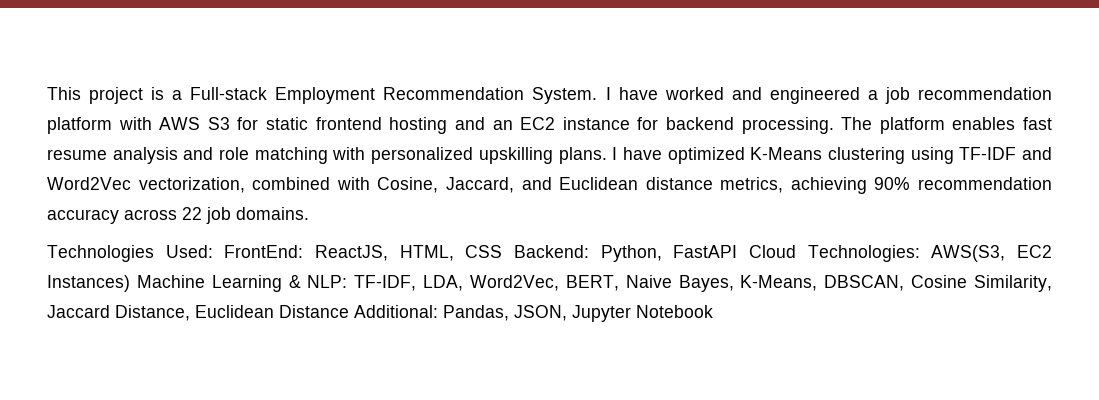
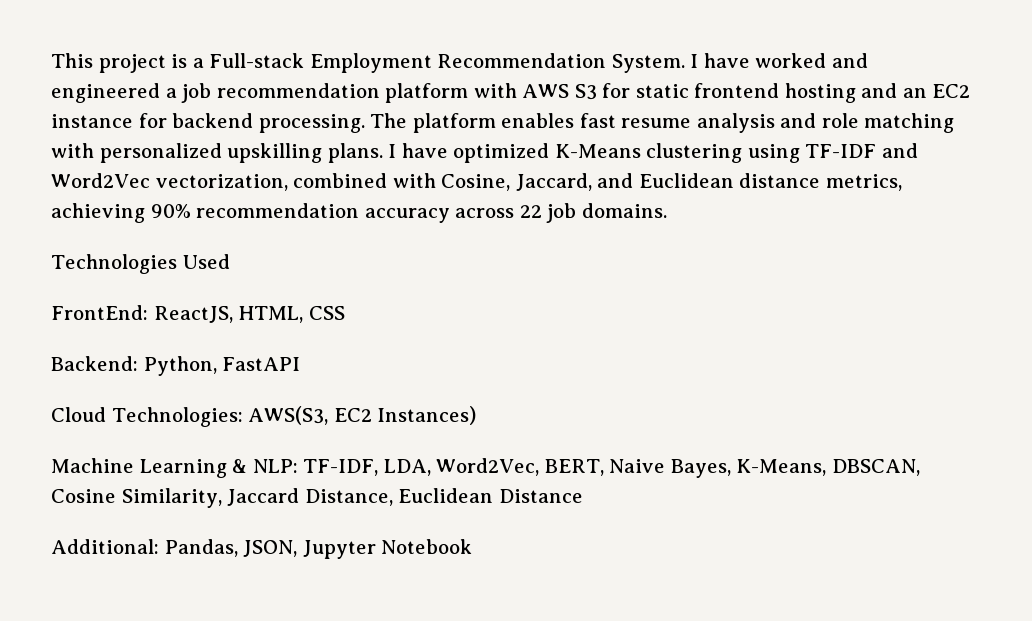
- Technologies Used: FrontEnd: ReactJS, HTML, CSS Backend: Python, FastAPI Cloud Technologies: AWS(S3, EC2 Instances) Machine Learning & NLP: TF-IDF, LDA, Word2Vec, BERT, Naive Bayes, K-Means, DBSCAN, Cosine Similarity, Jaccard Distance, Euclidean Distance Additional: Pandas, JSON, Jupyter Notebook
+ Technologies Used
+ FrontEnd: ReactJS, HTML, CSS
+ Backend: Python, FastAPI
+ Cloud Technologies: AWS(S3, EC2 Instances)
+ Machine Learning & NLP: TF-IDF, LDA, Word2Vec, BERT, Naive Bayes, K-Means, DBSCAN, Cosine Similarity, Jaccard Distance, Euclidean Distance
+ Additional: Pandas, JSON, Jupyter Notebook

